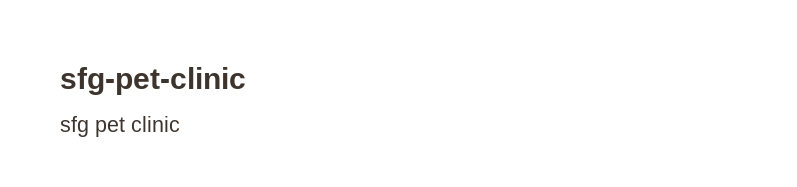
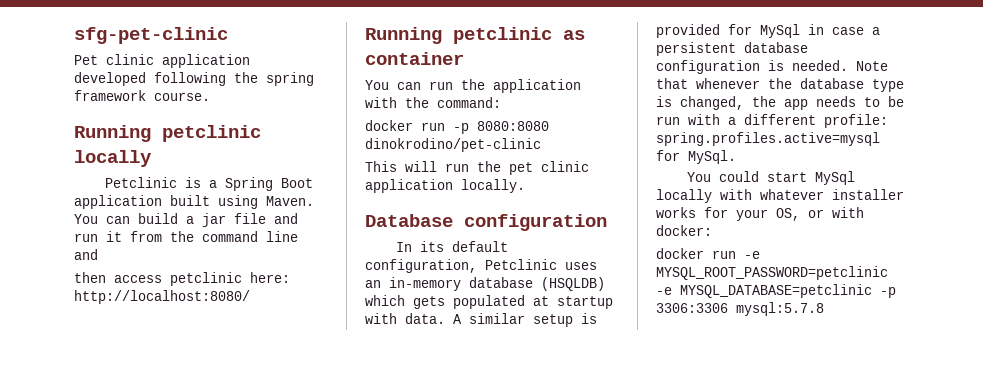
- sfg pet clinic
+ Pet clinic application developed following the spring framework course.
+ Running petclinic locally
+ Petclinic is a Spring Boot application built using Maven. You can build a jar file and run it from the command line and
+ then access petclinic here: http://localhost:8080/
+ Running petclinic as container
+ You can run the application with the command:
+ docker run -p 8080:8080 dinokrodino/pet-clinic
+ This will run the pet clinic application locally.
+ Database configuration
+ In its default configuration, Petclinic uses an in-memory database (HSQLDB) which gets populated at startup with data. A similar setup is provided for MySql in case a persistent database configuration is needed. Note that whenever the database type is changed, the app needs to be run with a different profile: spring.profiles.active=mysql for MySql.
+ You could start MySql locally with whatever installer works for your OS, or with docker:
+ docker run -e MYSQL_ROOT_PASSWORD=petclinic -e MYSQL_DATABASE=petclinic -p 3306:3306 mysql:5.7.8

